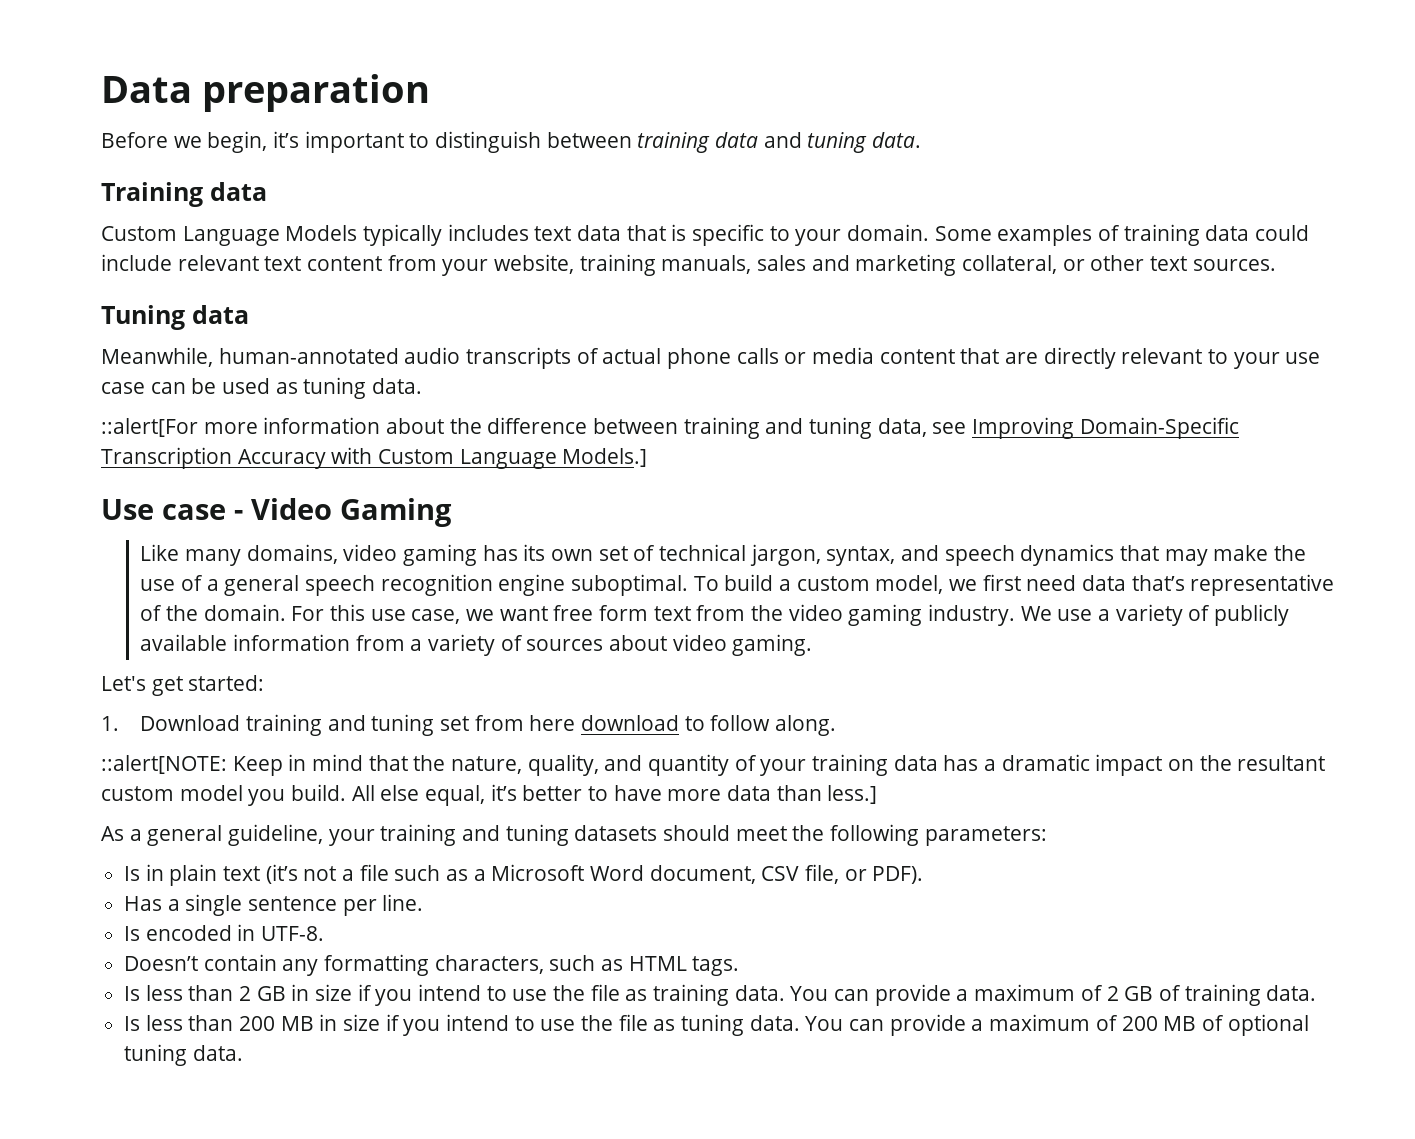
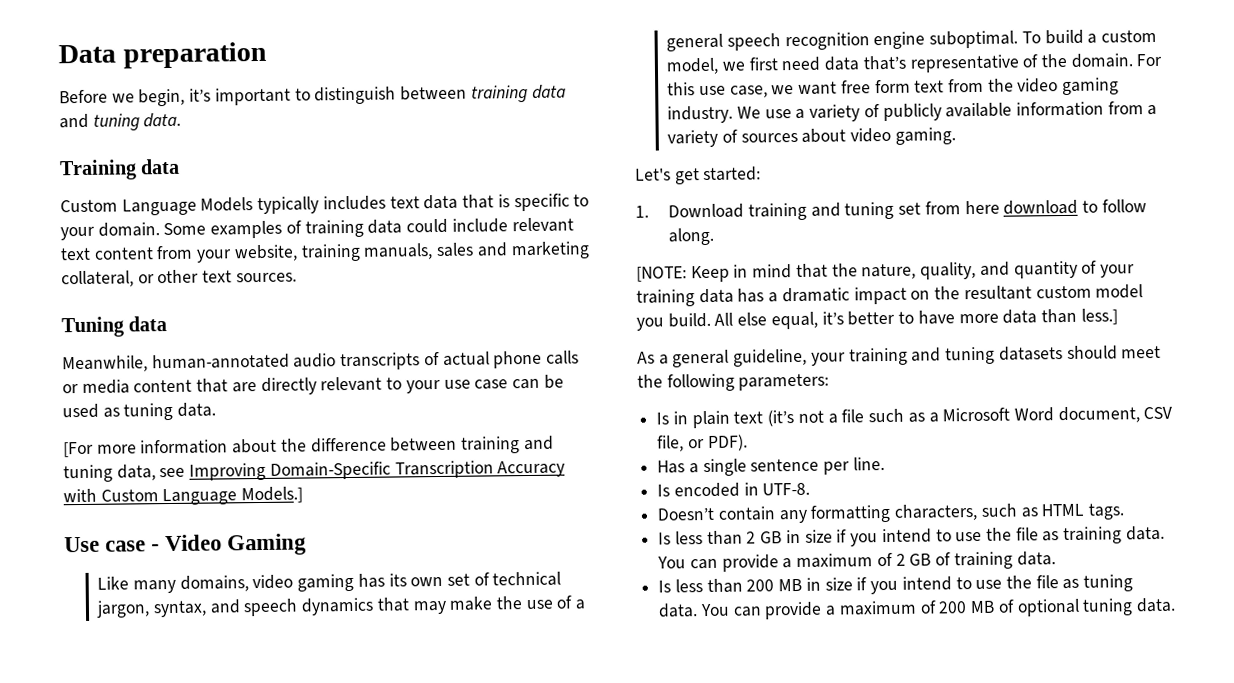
- ::alert[For more information about the difference between training and tuning data, see Improving Domain-Specific Transcription Accuracy with Custom Language Models.]
+ [For more information about the difference between training and tuning data, see Improving Domain-Specific Transcription Accuracy with Custom Language Models.]
- ::alert[NOTE: Keep in mind that the nature, quality, and quantity of your training data has a dramatic impact on the resultant custom model you build.
+ [NOTE: Keep in mind that the nature, quality, and quantity of your training data has a dramatic impact on the resultant custom model you build.

